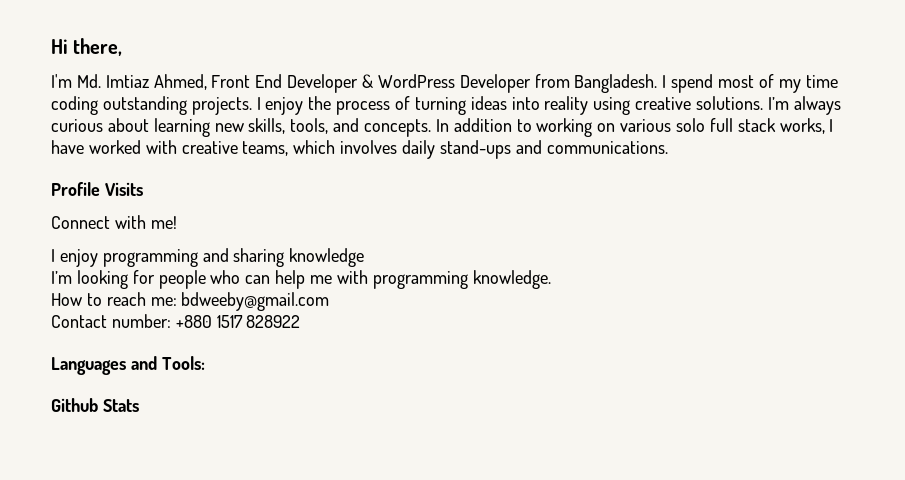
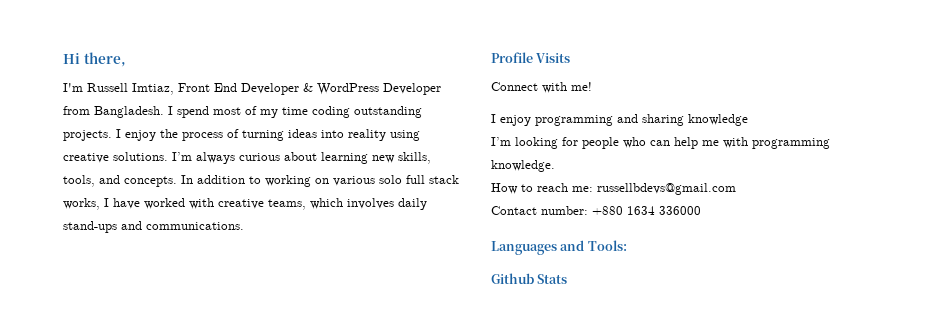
- I'm Md. Imtiaz Ahmed, Front End Developer & WordPress Developer from Bangladesh.
+ I'm Russell Imtiaz, Front End Developer & WordPress Developer from Bangladesh.
- How to reach me: bdweeby@gmail.com
+ How to reach me: russellbdevs@gmail.com
- Contact number: +880 1517 828922
+ Contact number: +880 1634 336000

